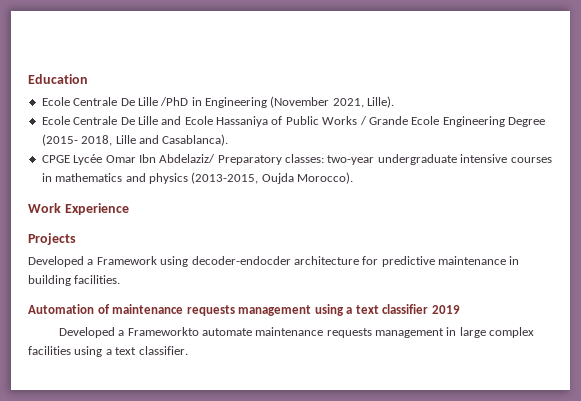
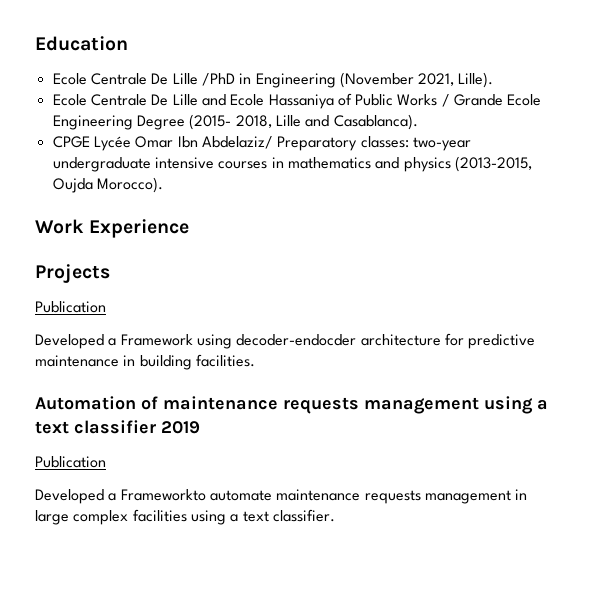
  Projects
+ Publication
  Automation of maintenance requests management using a text classifier 2019
+ Publication

